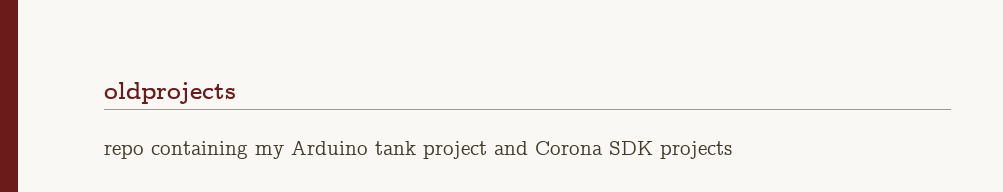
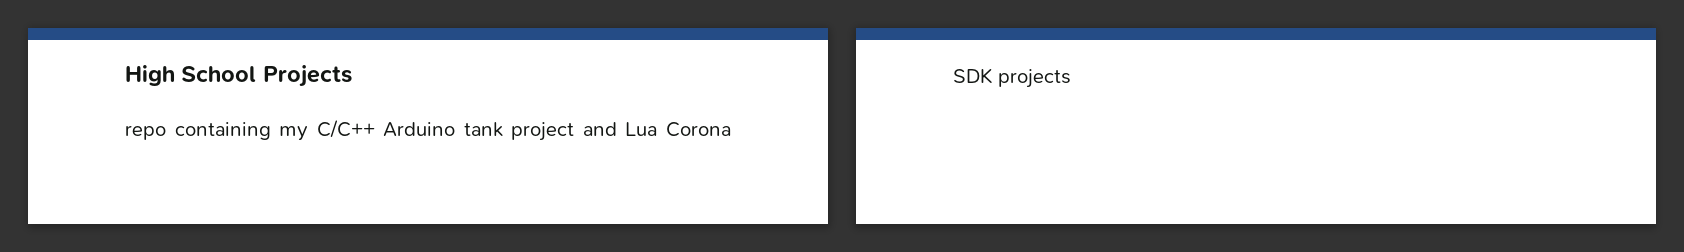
- oldprojects
+ High School Projects
- repo containing my Arduino tank project and Corona SDK projects
+ repo containing my C/C++ Arduino tank project and Lua Corona SDK projects

